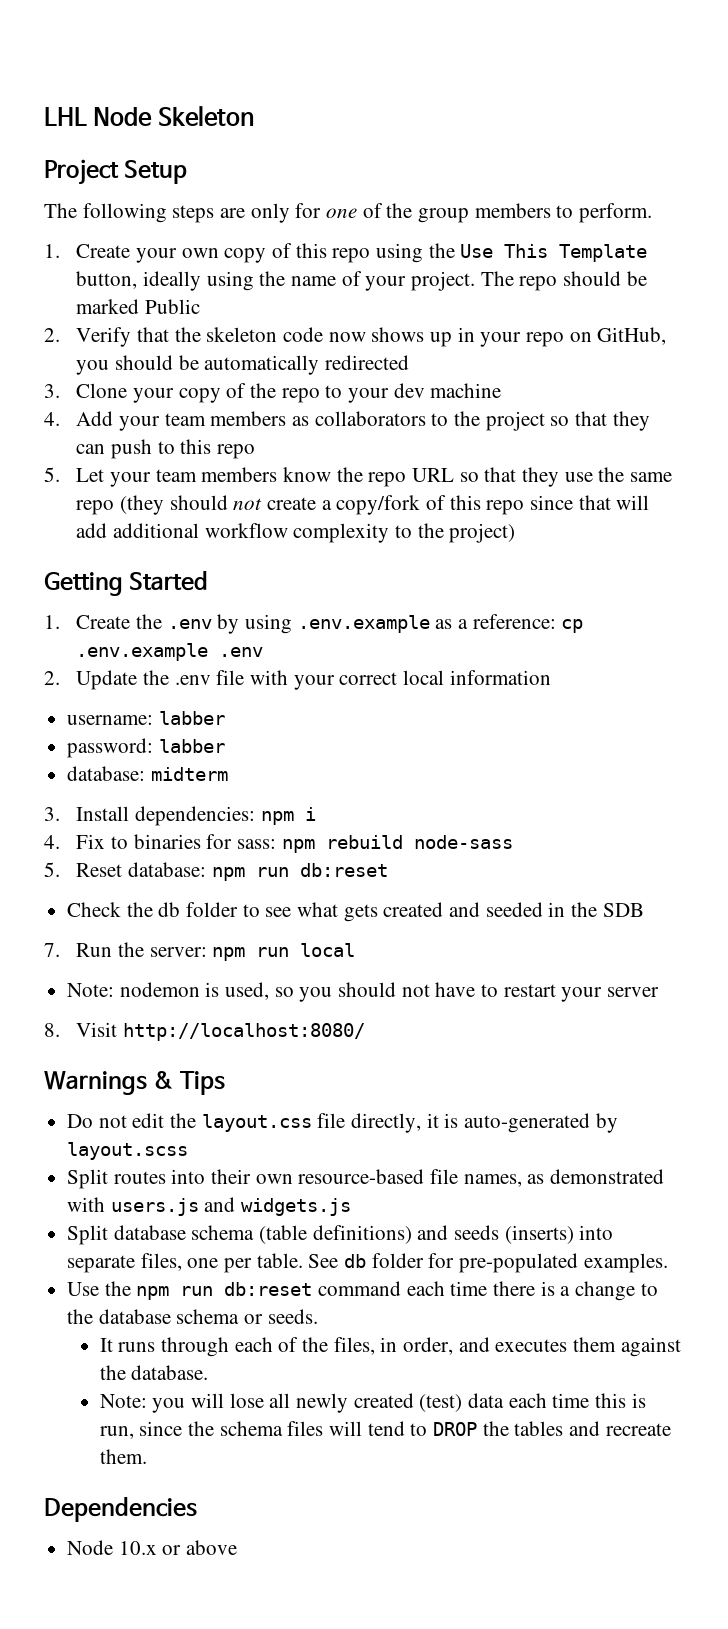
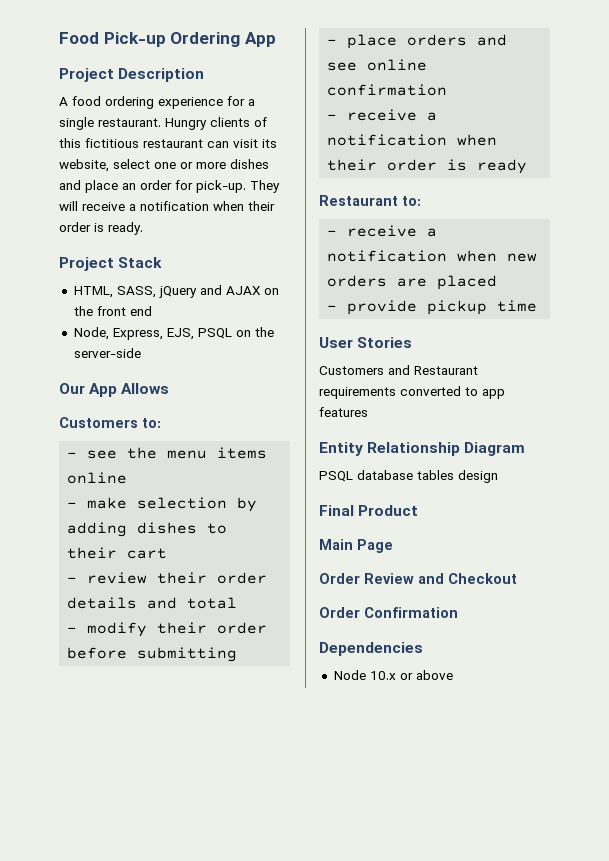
- LHL Node Skeleton
- Project Setup
- The following steps are only for one of the group members to perform.
- 1. Create your own copy of this repo using the Use This Template button, ideally using the name of your project. The repo should be marked Public
- 2. Verify that the skeleton code now shows up in your repo on GitHub, you should be automatically redirected
- 3. Clone your copy of the repo to your dev machine
- 4. Add your team members as collaborators to the project so that they can push to this repo
- 5. Let your team members know the repo URL so that they use the same repo (they should not create a copy/fork of this repo since that will add additional workflow complexity to the project)
- Getting Started
- 1. Create the .env by using .env.example as a reference: cp .env.example .env
- 2. Update the .env file with your correct local information
- username: labber
- password: labber
- database: midterm
- 3. Install dependencies: npm i
- 4. Fix to binaries for sass: npm rebuild node-sass
- 5. Reset database: npm run db:reset
- Check the db folder to see what gets created and seeded in the SDB
- 7. Run the server: npm run local
- Note: nodemon is used, so you should not have to restart your server
- 8. Visit http://localhost:8080/
- Warnings & Tips
- Do not edit the layout.css file directly, it is auto-generated by layout.scss
- Split routes into their own resource-based file names, as demonstrated with users.js and widgets.js
- Split database schema (table definitions) and seeds (inserts) into separate files, one per table. See db folder for pre-populated examples.
- Use the npm run db:reset command each time there is a change to the database schema or seeds.
- It runs through each of the files, in order, and executes them against the database.
- Note: you will lose all newly created (test) data each time this is run, since the schema files will tend to DROP the tables and recreate them.
+ Food Pick-up Ordering App
+ Project Description
+ A food ordering experience for a single restaurant. Hungry clients of this fictitious restaurant can visit its website, select one or more dishes and place an order for pick-up. They will receive a notification when their order is ready.
+ Project Stack
+ HTML, SASS, jQuery and AJAX on the front end
+ Node, Express, EJS, PSQL on the server-side
+ Our App Allows
+ Customers to:
+ - see the menu items online
+ - make selection by adding dishes to their cart
+ - review their order details and total
+ - modify their order before submitting
+ - place orders and see online confirmation
+ - receive a notification when their order is ready
+ Restaurant to:
+ - receive a notification when new orders are placed
+ - provide pickup time
+ User Stories
+ Customers and Restaurant requirements converted to app features
+ Entity Relationship Diagram
+ PSQL database tables design
+ Final Product
+ Main Page
+ Order Review and Checkout
+ Order Confirmation

